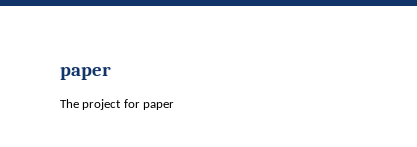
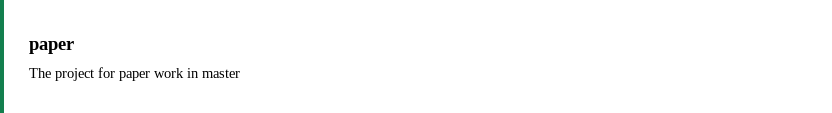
- The project for paper
+ The project for paper work in master

